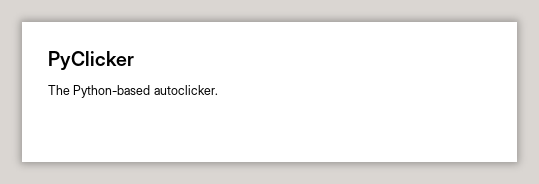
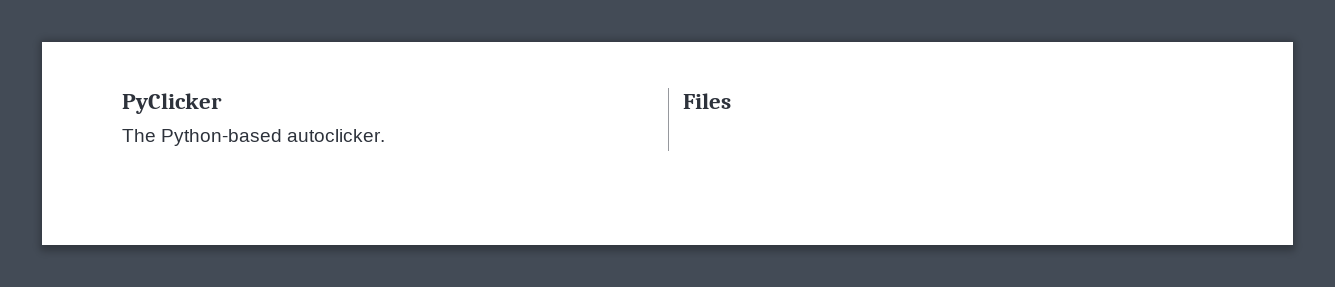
+ Files

